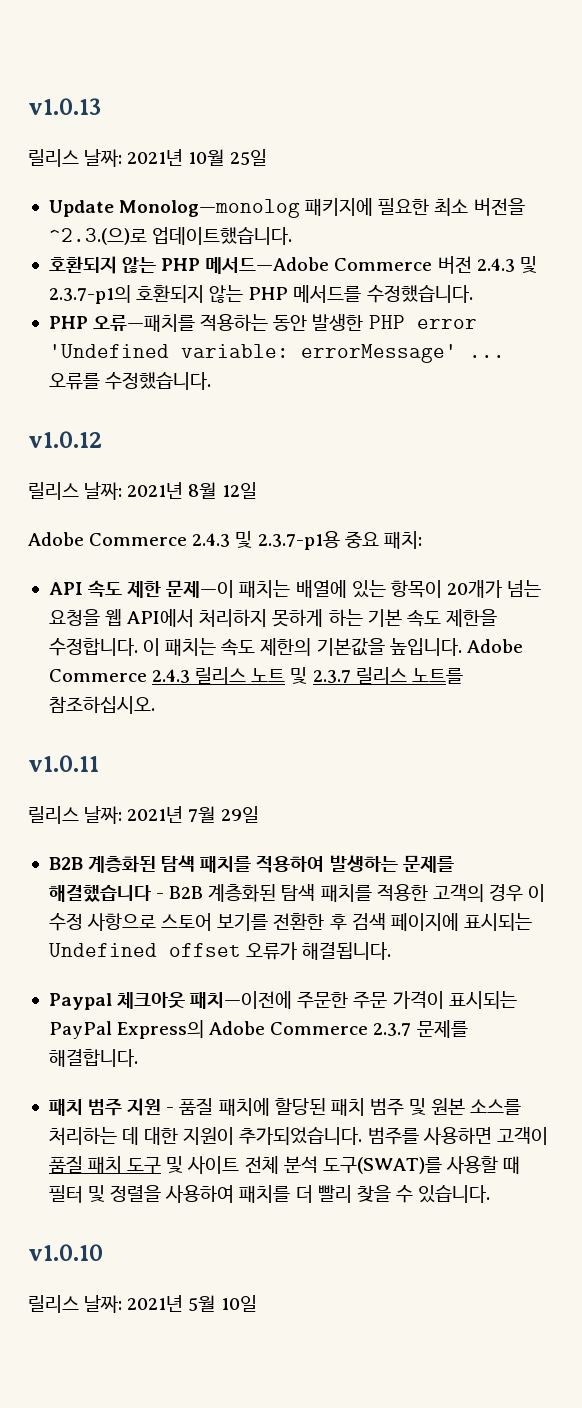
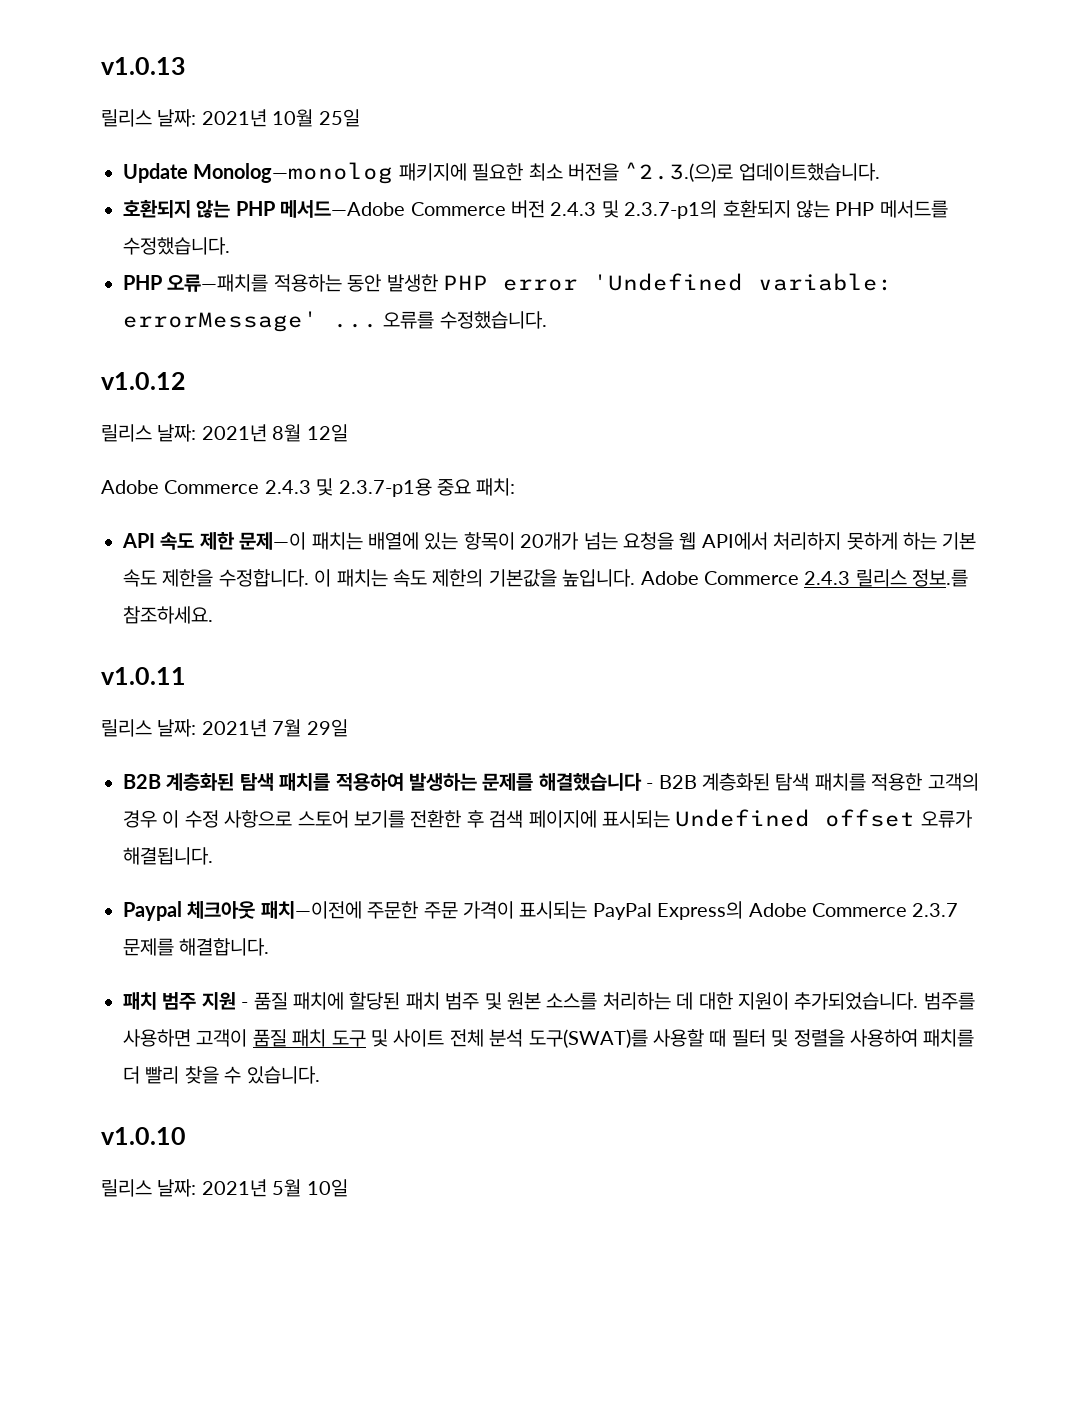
- Adobe Commerce 2.4.3 릴리스 노트 및 2.3.7 릴리스 노트를 참조하십시오.
+ Adobe Commerce 2.4.3 릴리스 정보.를 참조하세요.

